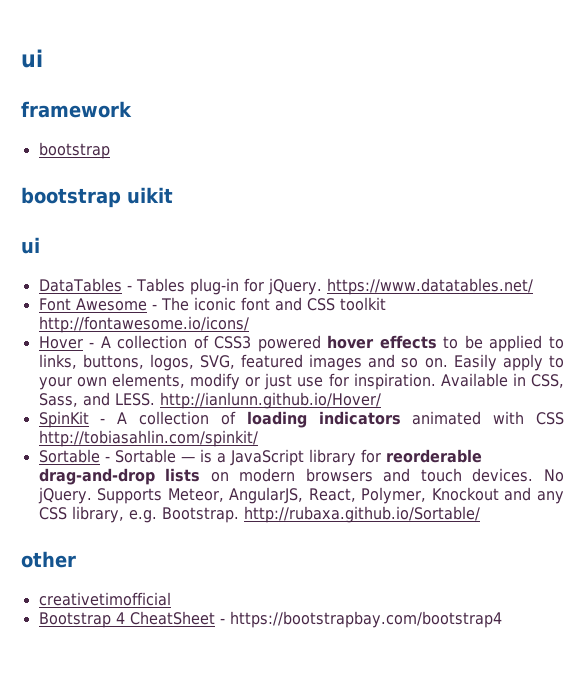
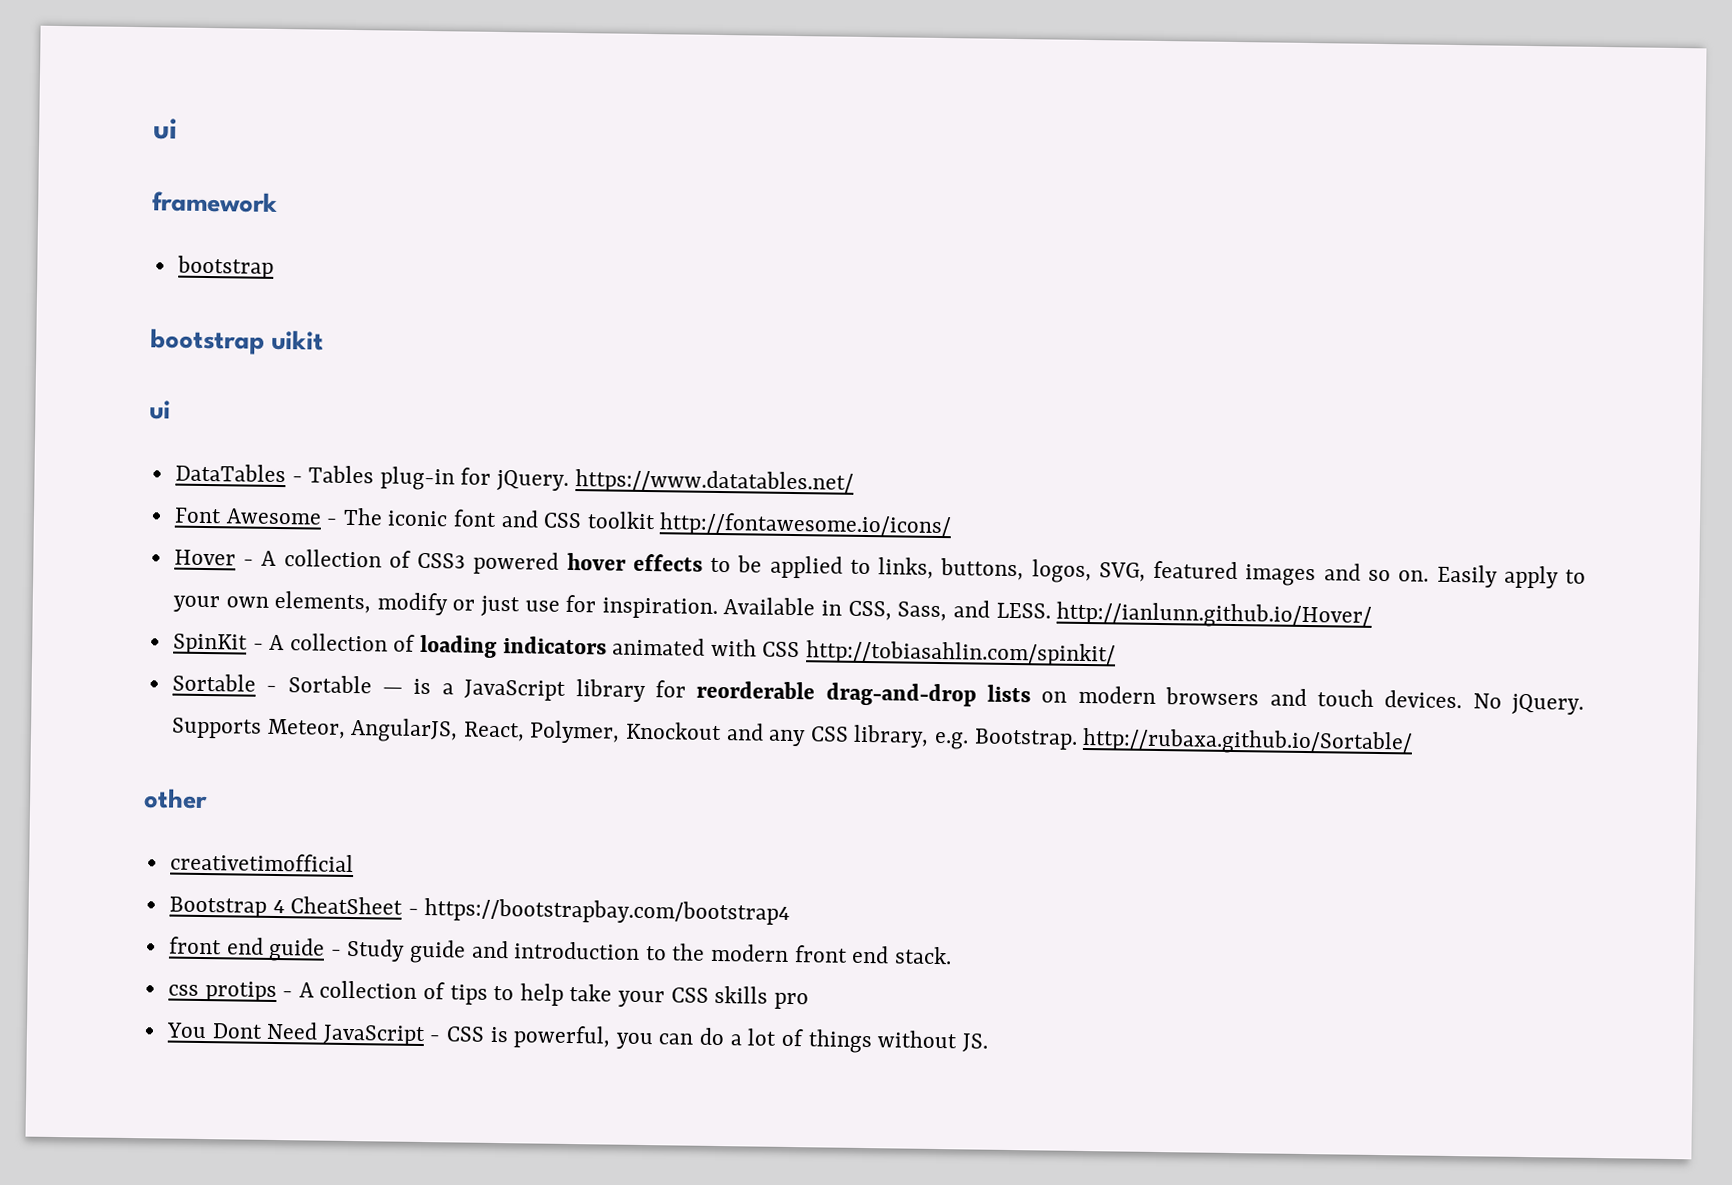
+ front end guide - Study guide and introduction to the modern front end stack.
+ css protips - A collection of tips to help take your CSS skills pro
+ You Dont Need JavaScript - CSS is powerful, you can do a lot of things without JS.

